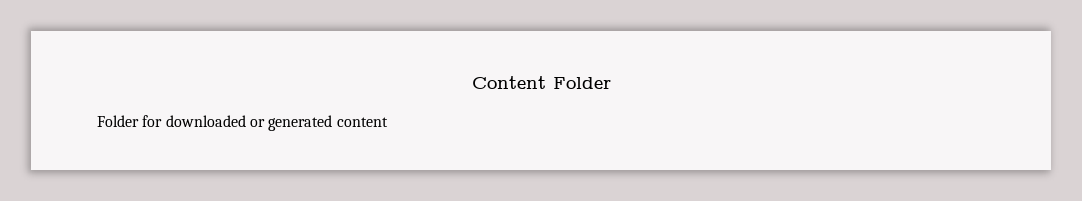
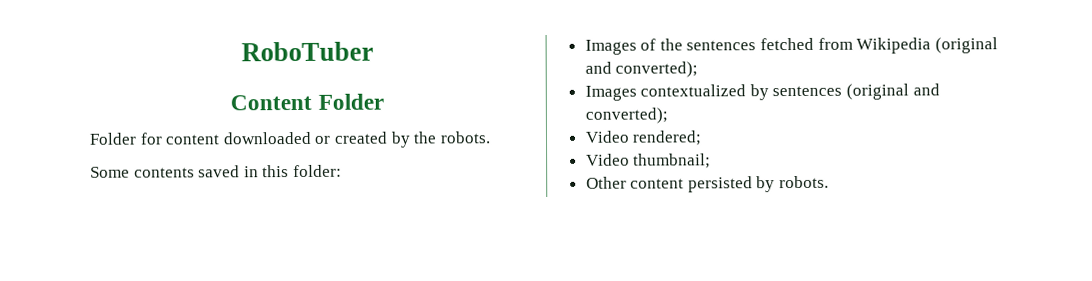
+ RoboTuber
- Folder for downloaded or generated content
+ Folder for content downloaded or created by the robots.
+ Some contents saved in this folder:
+ Images of the sentences fetched from Wikipedia (original and converted);
+ Images contextualized by sentences (original and converted);
+ Video rendered;
+ Video thumbnail;
+ Other content persisted by robots.

